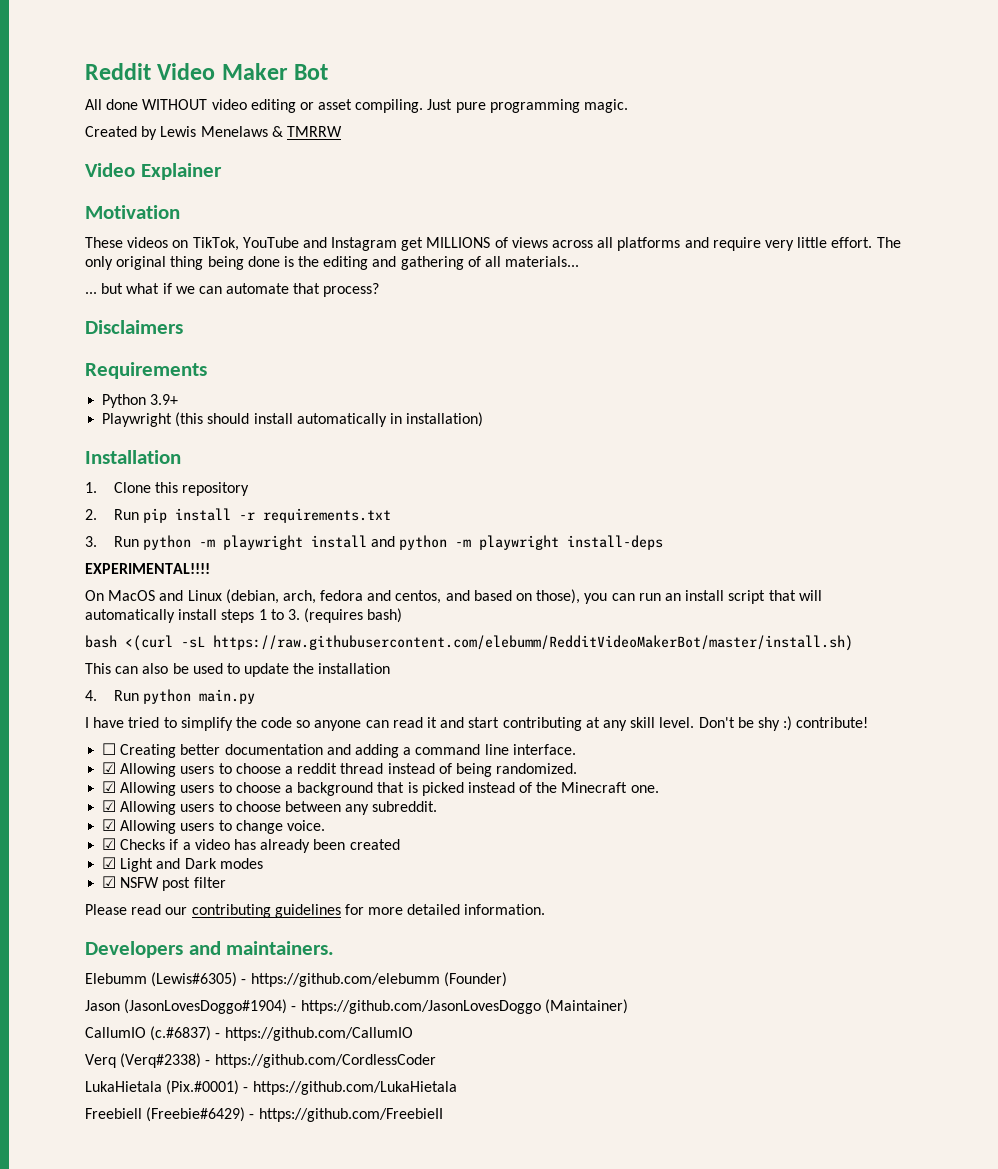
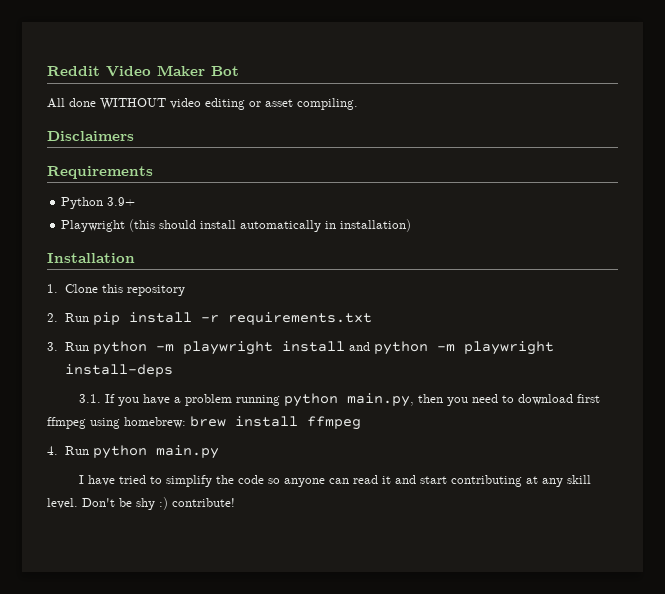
- Just pure programming magic.
- Created by Lewis Menelaws & TMRRW
- Video Explainer
- Motivation
- These videos on TikTok, YouTube and Instagram get MILLIONS of views across all platforms and require very little effort. The only original thing being done is the editing and gathering of all materials...
- ... but what if we can automate that process?
- EXPERIMENTAL!!!!
- On MacOS and Linux (debian, arch, fedora and centos, and based on those), you can run an install script that will automatically install steps 1 to 3. (requires bash)
- bash <(curl -sL https://raw.githubusercontent.com/elebumm/RedditVideoMakerBot/master/install.sh)
- This can also be used to update the installation
+ 3.1. If you have a problem running python main.py, then you need to download first ffmpeg using homebrew: brew install ffmpeg
- ☐ Creating better documentation and adding a command line interface.
- ☑ Allowing users to choose a reddit thread instead of being randomized.
- ☑ Allowing users to choose a background that is picked instead of the Minecraft one.
- ☑ Allowing users to choose between any subreddit.
- ☑ Allowing users to change voice.
- ☑ Checks if a video has already been created
- ☑ Light and Dark modes
- ☑ NSFW post filter
- Please read our contributing guidelines for more detailed information.
- Developers and maintainers.
- Elebumm (Lewis#6305) - https://github.com/elebumm (Founder)
- Jason (JasonLovesDoggo#1904) - https://github.com/JasonLovesDoggo (Maintainer)
- CallumIO (c.#6837) - https://github.com/CallumIO
- Verq (Verq#2338) - https://github.com/CordlessCoder
- LukaHietala (Pix.#0001) - https://github.com/LukaHietala
- Freebiell (Freebie#6429) - https://github.com/FreebieII

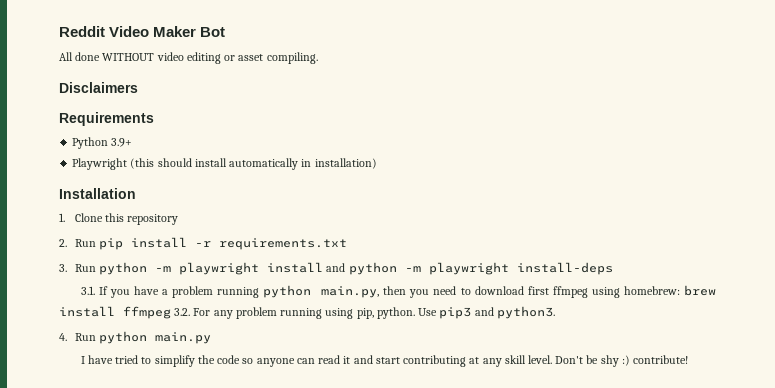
- 3.1. If you have a problem running python main.py, then you need to download first ffmpeg using homebrew: brew install ffmpeg
+ 3.1. If you have a problem running python main.py, then you need to download first ffmpeg using homebrew: brew install ffmpeg 3.2. For any problem running using pip, python. Use pip3 and python3.

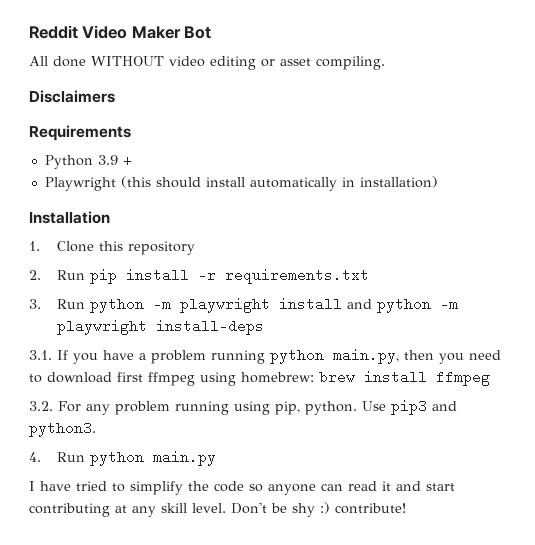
- Python 3.9+
+ Python 3.9 +
- 3.1. If you have a problem running python main.py, then you need to download first ffmpeg using homebrew: brew install ffmpeg 3.2. For any problem running using pip, python.
+ 3.1. If you have a problem running python main.py, then you need to download first ffmpeg using homebrew: brew install ffmpeg
+ 3.2. For any problem running using pip, python.

